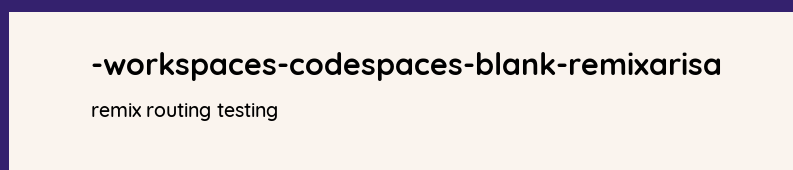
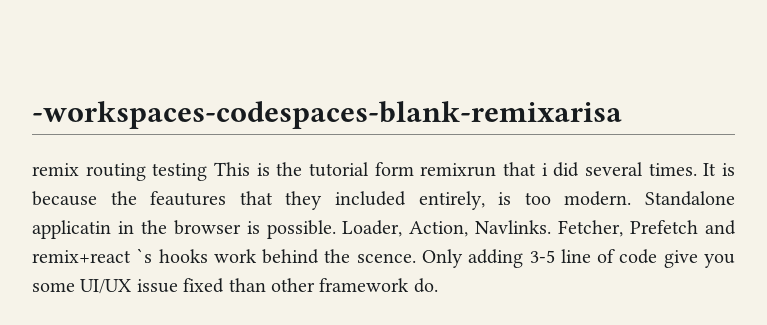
- remix routing testing
+ remix routing testing This is the tutorial form remixrun that i did several times. It is because the feautures that they included entirely, is too modern. Standalone applicatin in the browser is possible. Loader, Action, Navlinks. Fetcher, Prefetch and remix+react `s hooks work behind the scence. Only adding 3-5 line of code give you some UI/UX issue fixed than other framework do.

